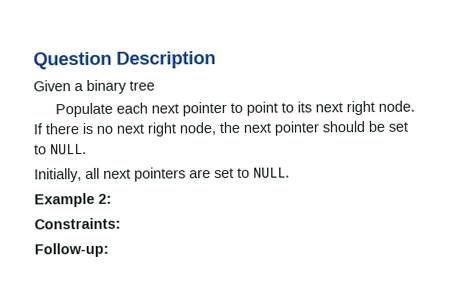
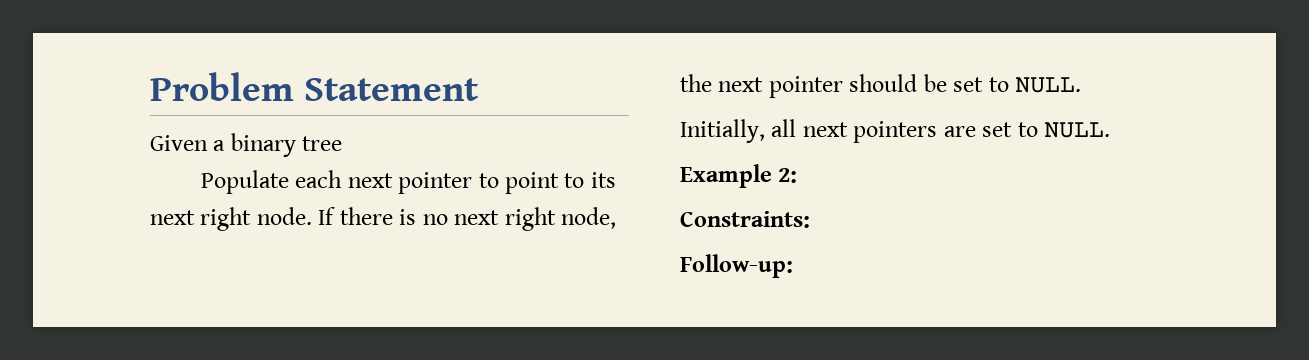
- Question Description
+ Problem Statement

